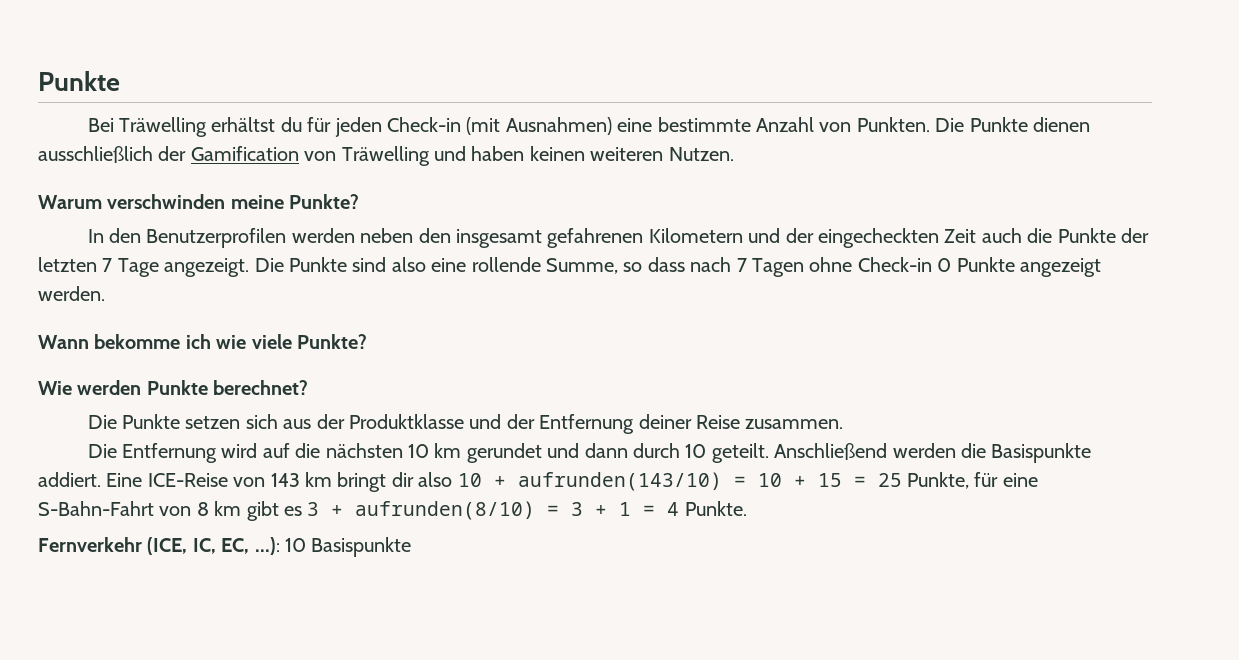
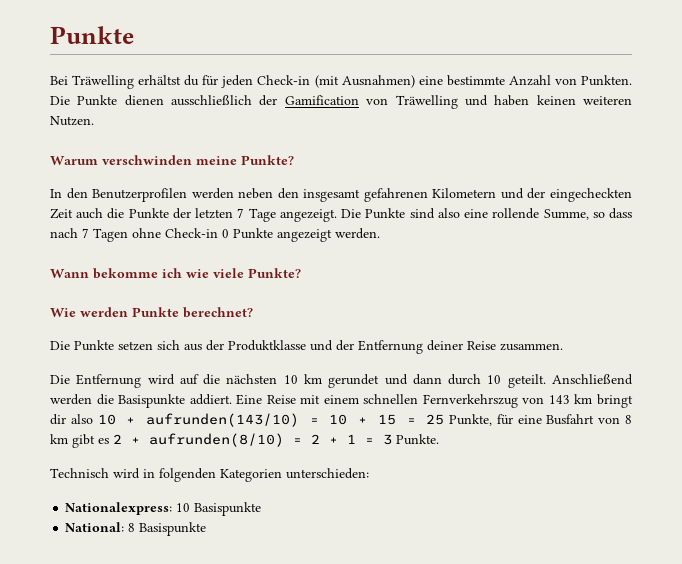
- Eine ICE-Reise von 143 km bringt dir also 10 + aufrunden(143/10) = 10 + 15 = 25 Punkte, für eine S-Bahn-Fahrt von 8 km gibt es 3 + aufrunden(8/10) = 3 + 1 = 4 Punkte.
+ Eine Reise mit einem schnellen Fernverkehrszug von 143 km bringt dir also 10 + aufrunden(143/10) = 10 + 15 = 25 Punkte, für eine Busfahrt von 8 km gibt es 2 + aufrunden(8/10) = 2 + 1 = 3 Punkte.
- Fernverkehr (ICE, IC, EC, ...): 10 Basispunkte
+ Technisch wird in folgenden Kategorien unterschieden:
+ Nationalexpress: 10 Basispunkte
+ National: 8 Basispunkte

